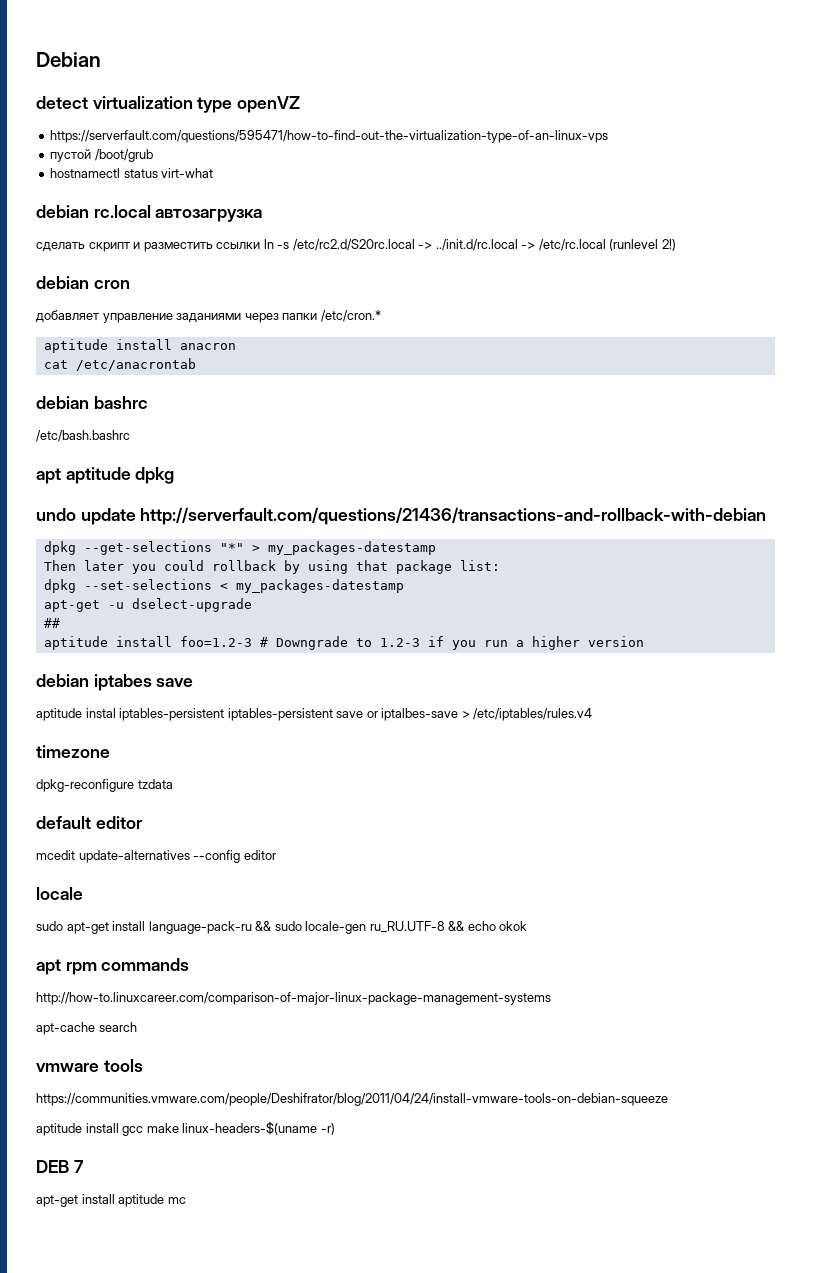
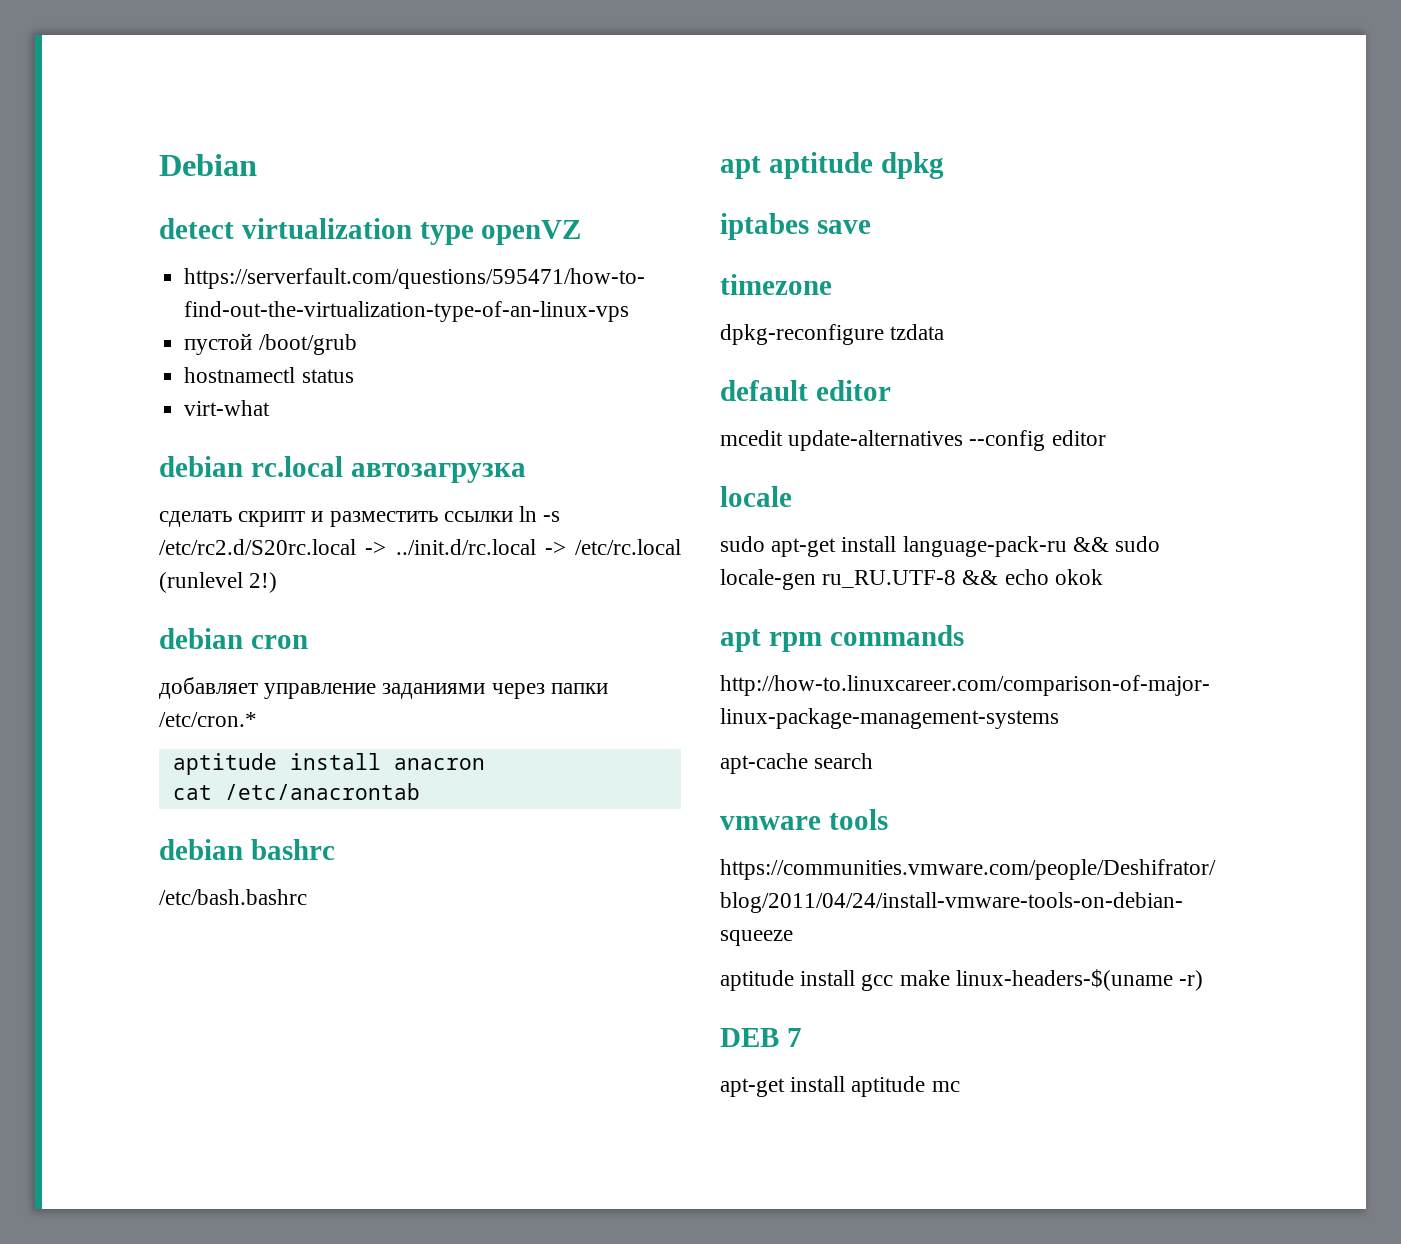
- hostnamectl status virt-what
+ hostnamectl status
+ virt-what
- undo update http://serverfault.com/questions/21436/transactions-and-rollback-with-debian
- dpkg --get-selections "*" > my_packages-datestamp
- Then later you could rollback by using that package list:
- dpkg --set-selections < my_packages-datestamp
- apt-get -u dselect-upgrade
- ##
- aptitude install foo=1.2-3 # Downgrade to 1.2-3 if you run a higher version
- debian iptabes save
- aptitude instal iptables-persistent iptables-persistent save or iptalbes-save > /etc/iptables/rules.v4
+ iptabes save

